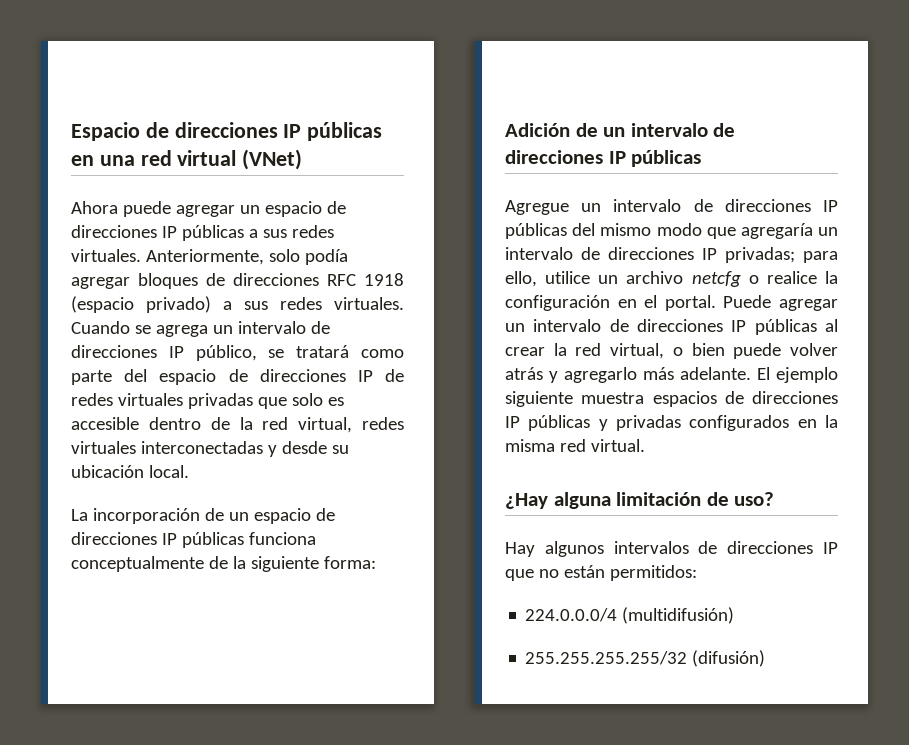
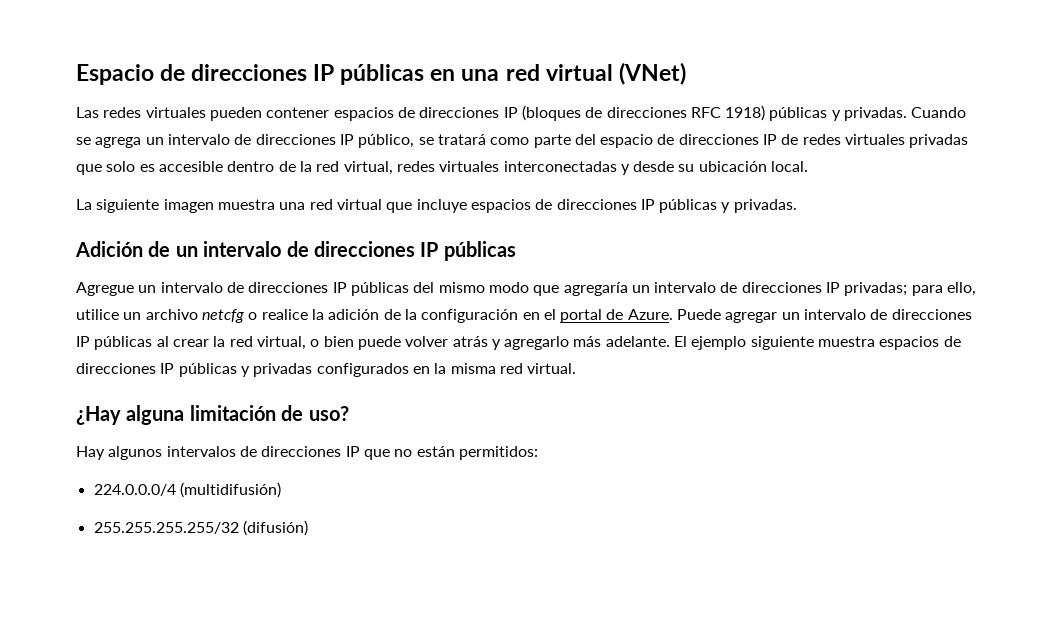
- Ahora puede agregar un espacio de direcciones IP públicas a sus redes virtuales. Anteriormente, solo podía agregar bloques de direcciones RFC 1918 (espacio privado) a sus redes virtuales.
+ Las redes virtuales pueden contener espacios de direcciones IP (bloques de direcciones RFC 1918) públicas y privadas.
- La incorporación de un espacio de direcciones IP públicas funciona conceptualmente de la siguiente forma:
+ La siguiente imagen muestra una red virtual que incluye espacios de direcciones IP públicas y privadas.
- Agregue un intervalo de direcciones IP públicas del mismo modo que agregaría un intervalo de direcciones IP privadas; para ello, utilice un archivo netcfg o realice la configuración en el portal.
+ Agregue un intervalo de direcciones IP públicas del mismo modo que agregaría un intervalo de direcciones IP privadas; para ello, utilice un archivo netcfg o realice la adición de la configuración en el portal de Azure.

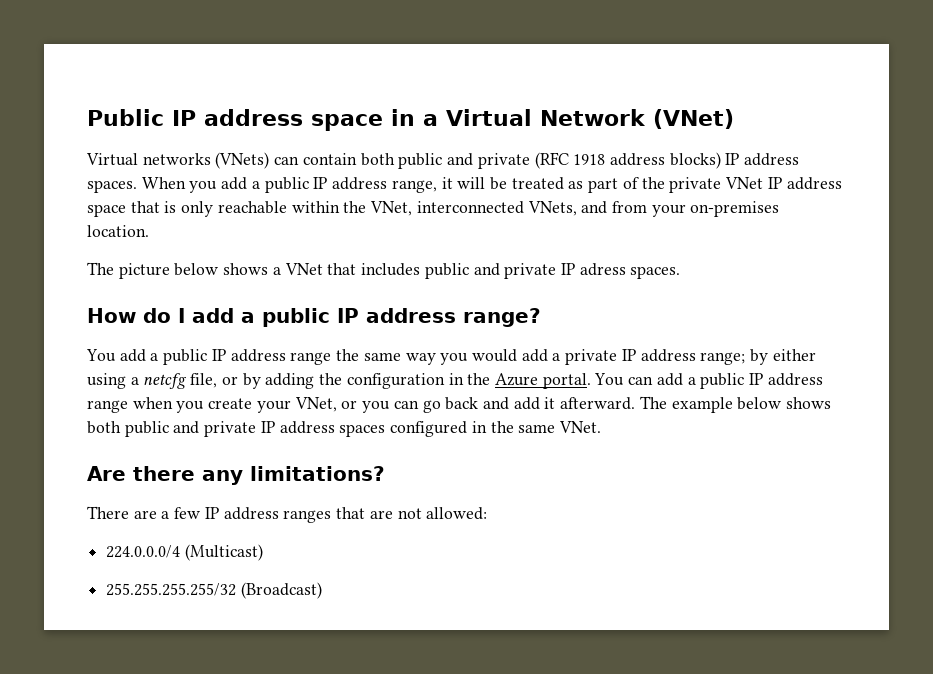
- Espacio de direcciones IP públicas en una red virtual (VNet)
- Las redes virtuales pueden contener espacios de direcciones IP (bloques de direcciones RFC 1918) públicas y privadas. Cuando se agrega un intervalo de direcciones IP público, se tratará como parte del espacio de direcciones IP de redes virtuales privadas que solo es accesible dentro de la red virtual, redes virtuales interconectadas y desde su ubicación local.
- La siguiente imagen muestra una red virtual que incluye espacios de direcciones IP públicas y privadas.
- Adición de un intervalo de direcciones IP públicas
- Agregue un intervalo de direcciones IP públicas del mismo modo que agregaría un intervalo de direcciones IP privadas; para ello, utilice un archivo netcfg o realice la adición de la configuración en el portal de Azure. Puede agregar un intervalo de direcciones IP públicas al crear la red virtual, o bien puede volver atrás y agregarlo más adelante. El ejemplo siguiente muestra espacios de direcciones IP públicas y privadas configurados en la misma red virtual.
- ¿Hay alguna limitación de uso?
- Hay algunos intervalos de direcciones IP que no están permitidos:
+ Public IP address space in a Virtual Network (VNet)
+ Virtual networks (VNets) can contain both public and private (RFC 1918 address blocks) IP address spaces. When you add a public IP address range, it will be treated as part of the private VNet IP address space that is only reachable within the VNet, interconnected VNets, and from your on-premises location.
+ The picture below shows a VNet that includes public and private IP adress spaces.
+ How do I add a public IP address range?
+ You add a public IP address range the same way you would add a private IP address range; by either using a netcfg file, or by adding the configuration in the Azure portal. You can add a public IP address range when you create your VNet, or you can go back and add it afterward. The example below shows both public and private IP address spaces configured in the same VNet.
+ Are there any limitations?
+ There are a few IP address ranges that are not allowed:
- 224.0.0.0/4 (multidifusión)
+ 224.0.0.0/4 (Multicast)
- 255.255.255.255/32 (difusión)
+ 255.255.255.255/32 (Broadcast)

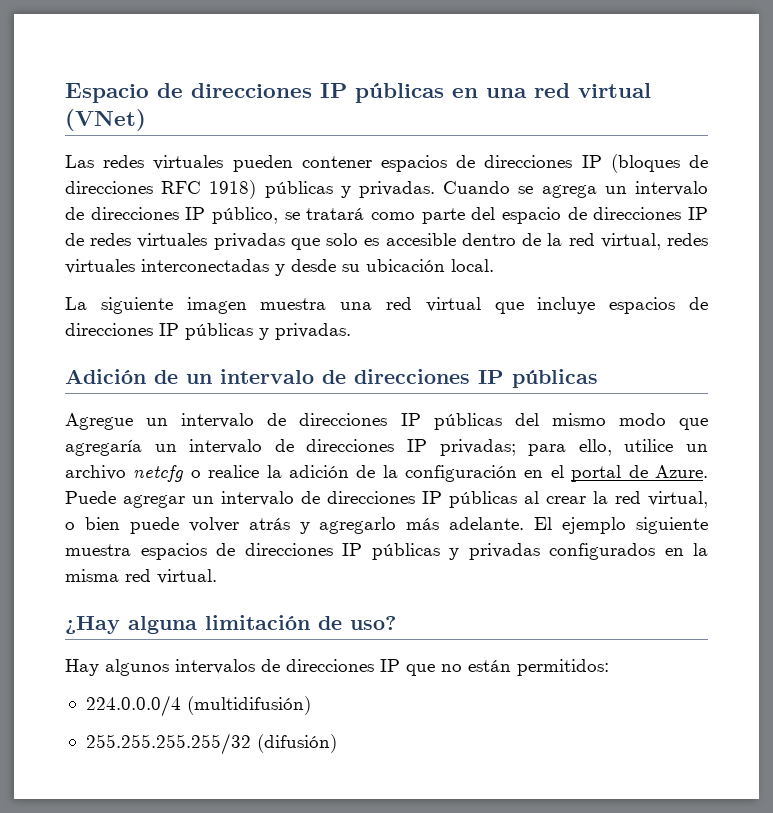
- Public IP address space in a Virtual Network (VNet)
- Virtual networks (VNets) can contain both public and private (RFC 1918 address blocks) IP address spaces. When you add a public IP address range, it will be treated as part of the private VNet IP address space that is only reachable within the VNet, interconnected VNets, and from your on-premises location.
- The picture below shows a VNet that includes public and private IP adress spaces.
- How do I add a public IP address range?
- You add a public IP address range the same way you would add a private IP address range; by either using a netcfg file, or by adding the configuration in the Azure portal. You can add a public IP address range when you create your VNet, or you can go back and add it afterward. The example below shows both public and private IP address spaces configured in the same VNet.
- Are there any limitations?
- There are a few IP address ranges that are not allowed:
+ Espacio de direcciones IP públicas en una red virtual (VNet)
+ Las redes virtuales pueden contener espacios de direcciones IP (bloques de direcciones RFC 1918) públicas y privadas. Cuando se agrega un intervalo de direcciones IP público, se tratará como parte del espacio de direcciones IP de redes virtuales privadas que solo es accesible dentro de la red virtual, redes virtuales interconectadas y desde su ubicación local.
+ La siguiente imagen muestra una red virtual que incluye espacios de direcciones IP públicas y privadas.
+ Adición de un intervalo de direcciones IP públicas
+ Agregue un intervalo de direcciones IP públicas del mismo modo que agregaría un intervalo de direcciones IP privadas; para ello, utilice un archivo netcfg o realice la adición de la configuración en el portal de Azure. Puede agregar un intervalo de direcciones IP públicas al crear la red virtual, o bien puede volver atrás y agregarlo más adelante. El ejemplo siguiente muestra espacios de direcciones IP públicas y privadas configurados en la misma red virtual.
+ ¿Hay alguna limitación de uso?
+ Hay algunos intervalos de direcciones IP que no están permitidos:
- 224.0.0.0/4 (Multicast)
+ 224.0.0.0/4 (multidifusión)
- 255.255.255.255/32 (Broadcast)
+ 255.255.255.255/32 (difusión)

